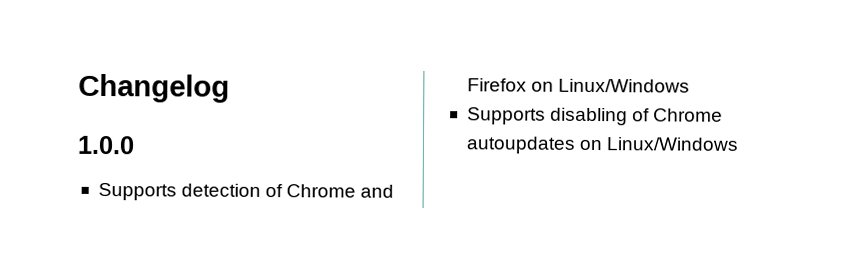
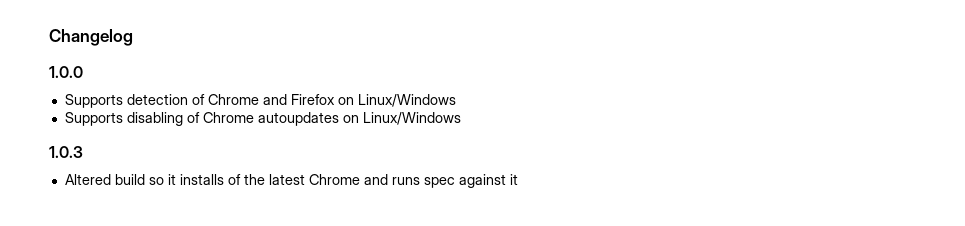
+ 1.0.3
+ Altered build so it installs of the latest Chrome and runs spec against it

